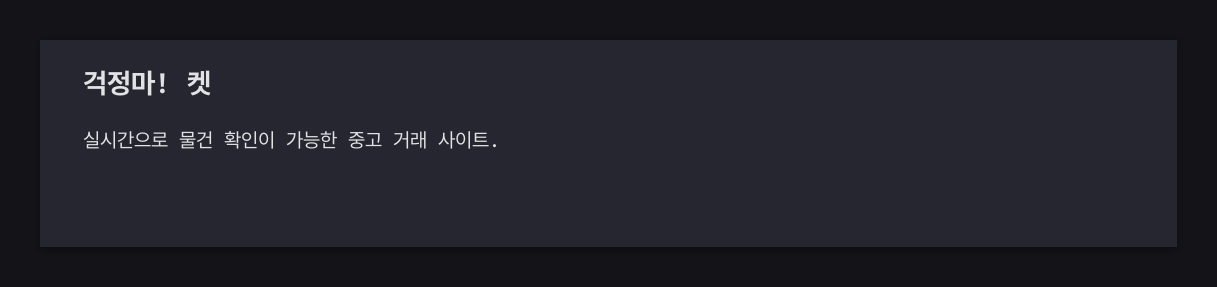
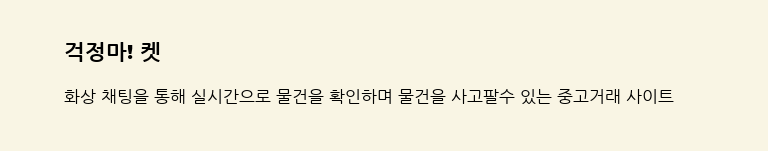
- 실시간으로 물건 확인이 가능한 중고 거래 사이트.
+ 화상 채팅을 통해 실시간으로 물건을 확인하며 물건을 사고팔수 있는 중고거래 사이트

